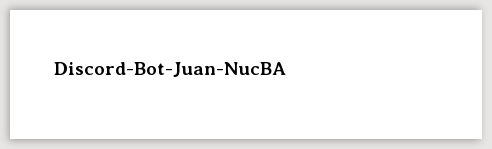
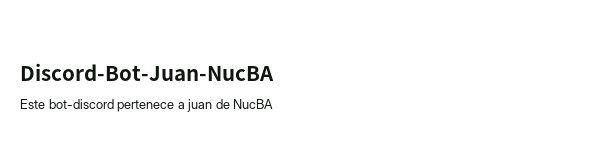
+ Este bot-discord pertenece a juan de NucBA

